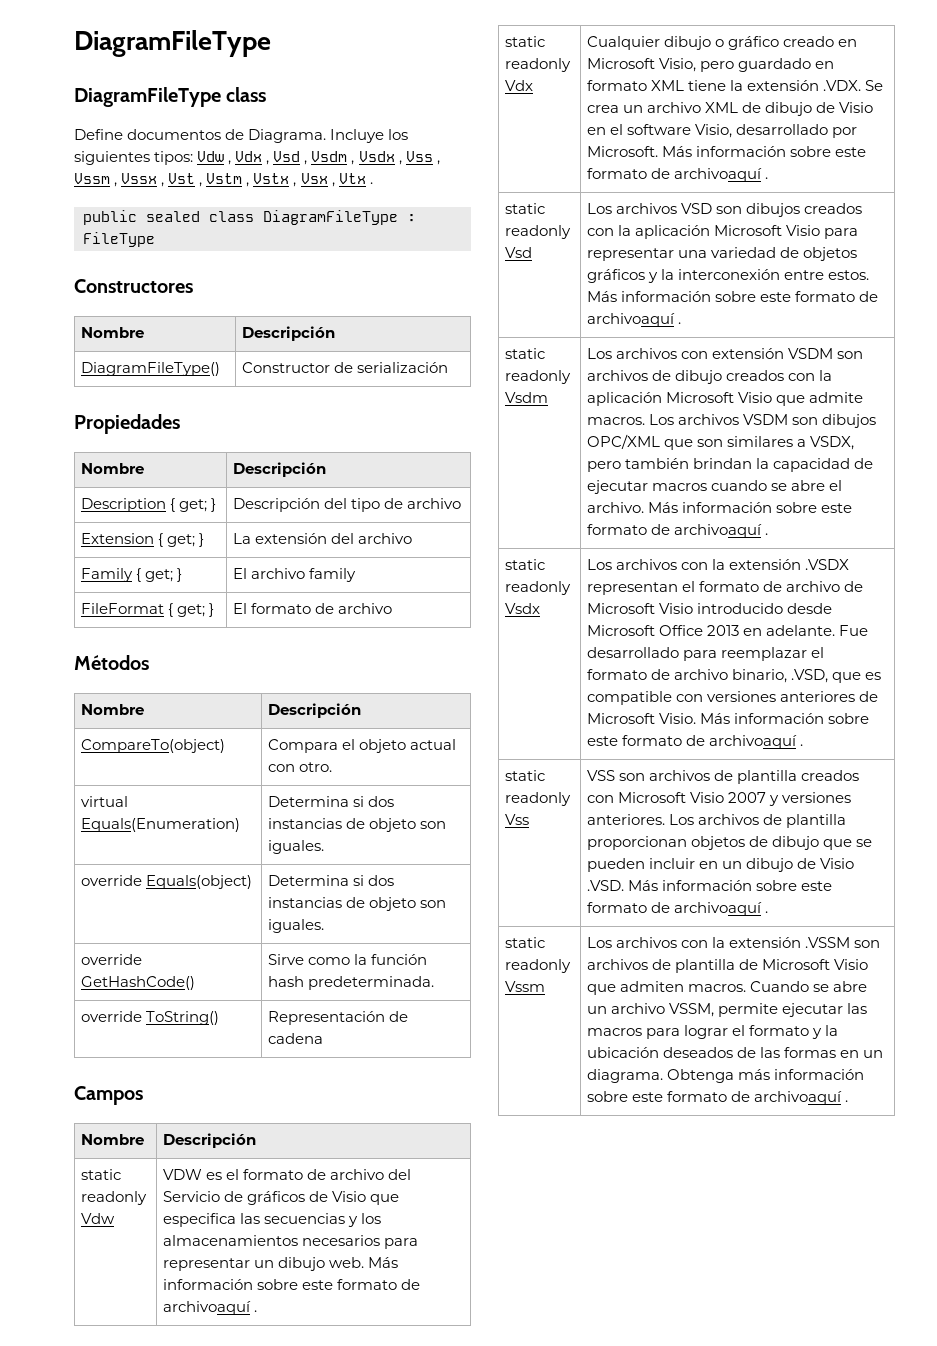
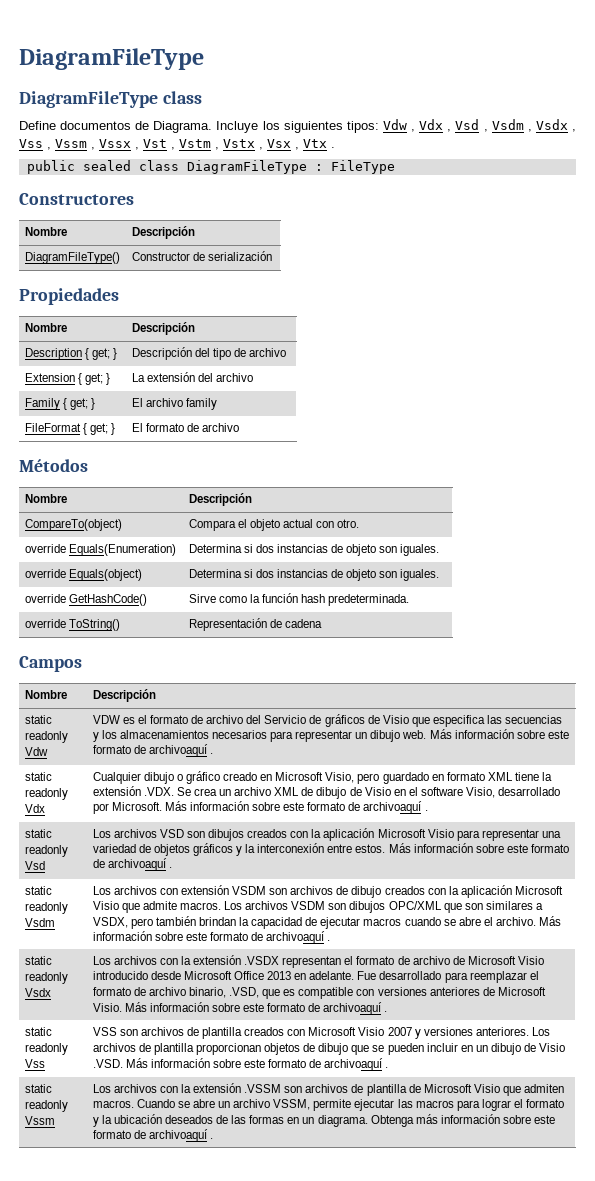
- virtual Equals(Enumeration) | Determina si dos instancias de objeto son iguales.
+ override Equals(Enumeration) | Determina si dos instancias de objeto son iguales.

